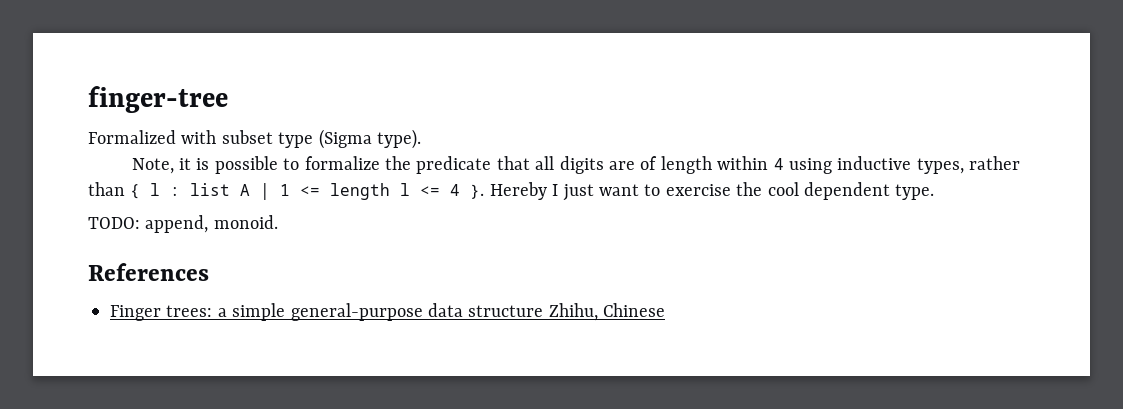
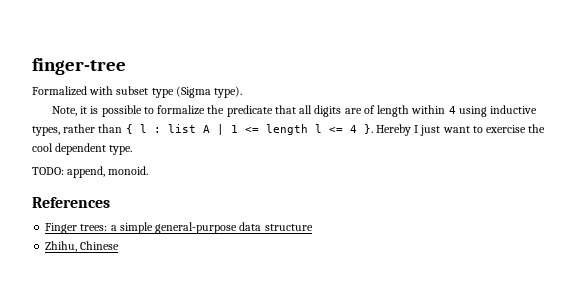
- Finger trees: a simple general-purpose data structure Zhihu, Chinese
+ Finger trees: a simple general-purpose data structure
+ Zhihu, Chinese

